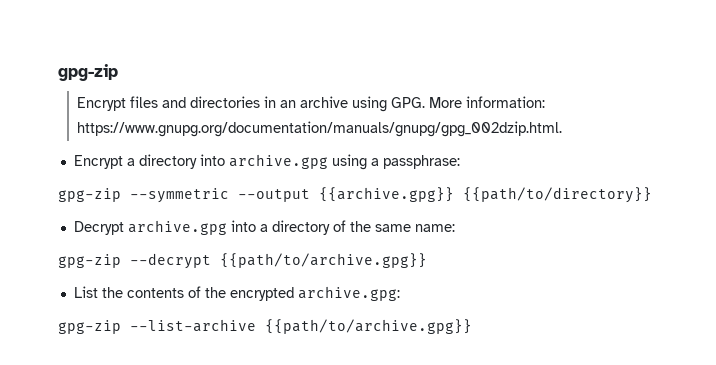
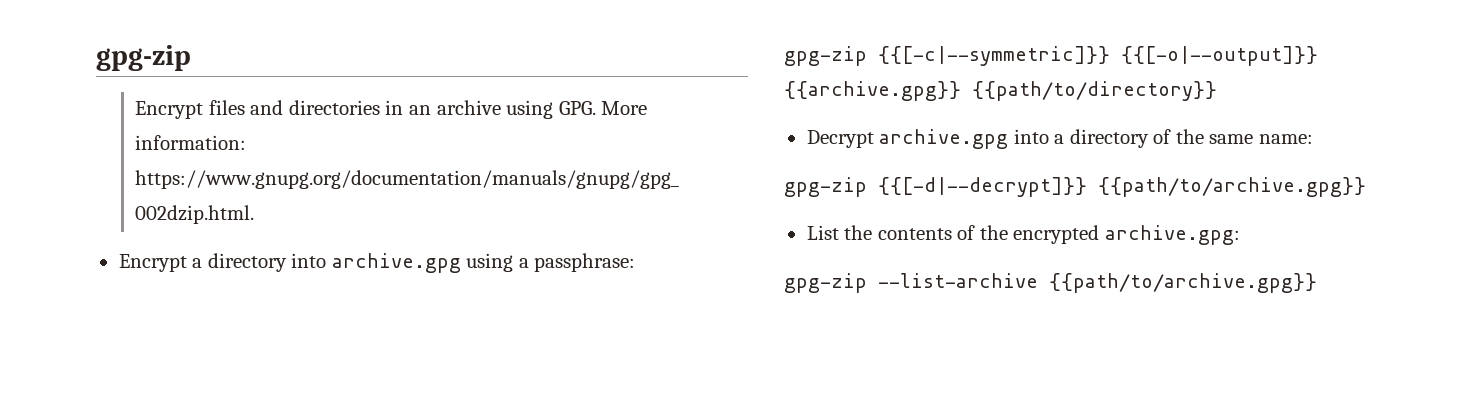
- gpg-zip --symmetric --output {{archive.gpg}} {{path/to/directory}}
+ gpg-zip {{[-c|--symmetric]}} {{[-o|--output]}} {{archive.gpg}} {{path/to/directory}}
- gpg-zip --decrypt {{path/to/archive.gpg}}
+ gpg-zip {{[-d|--decrypt]}} {{path/to/archive.gpg}}

